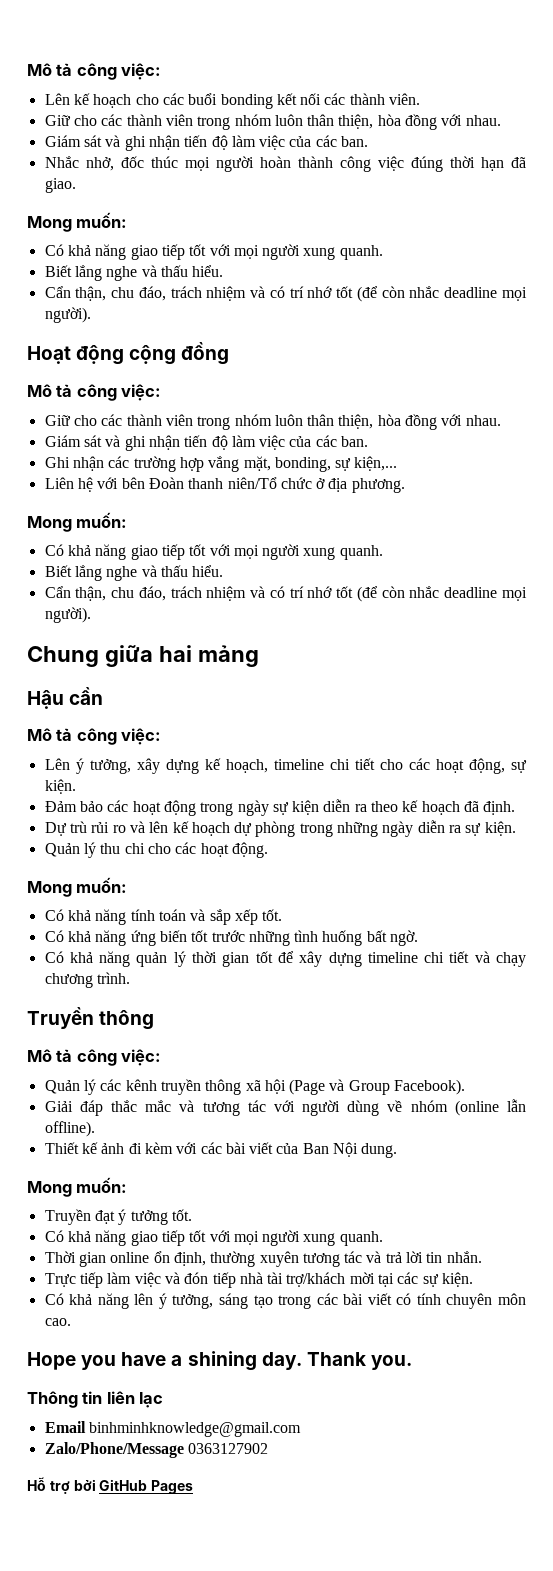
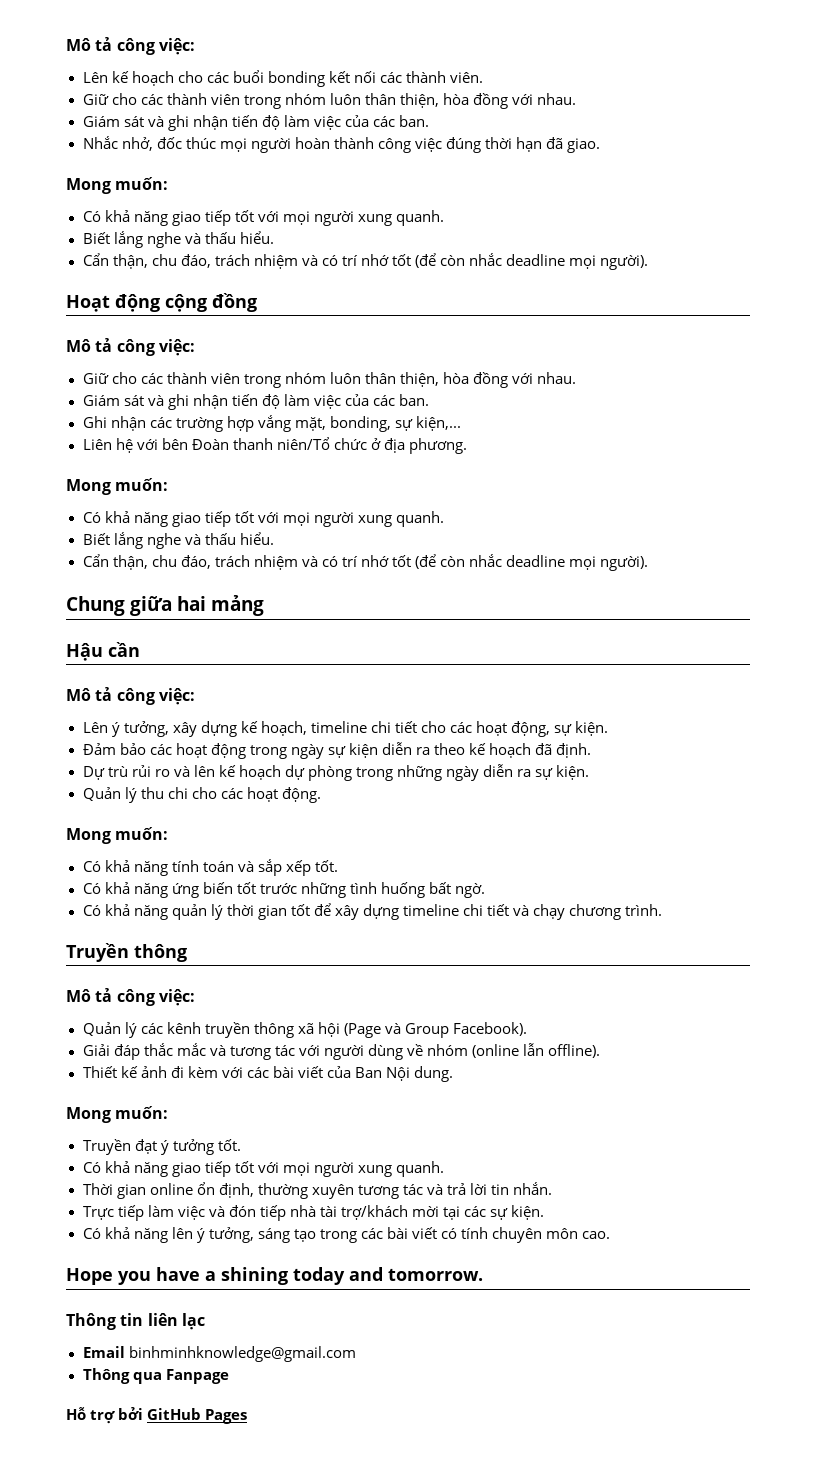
- Hope you have a shining day. Thank you.
+ Hope you have a shining today and tomorrow.
- Zalo/Phone/Message 0363127902
+ Thông qua Fanpage

